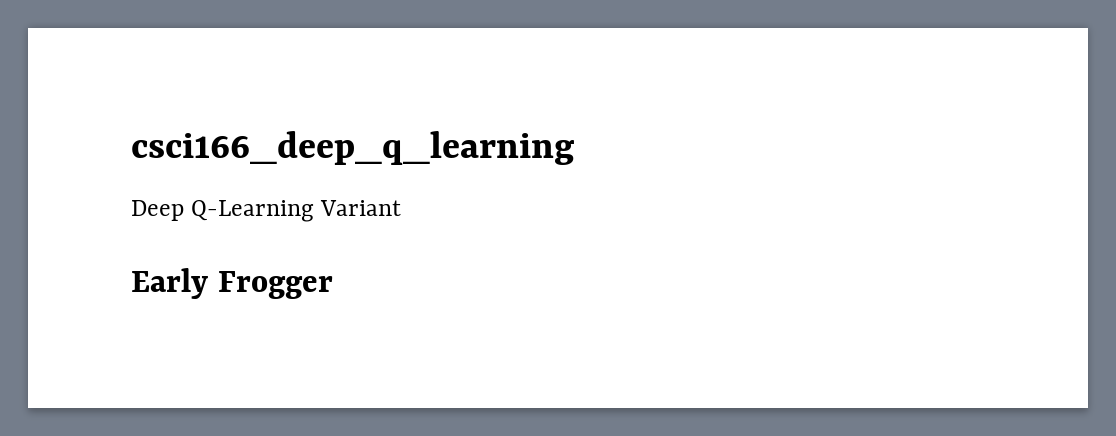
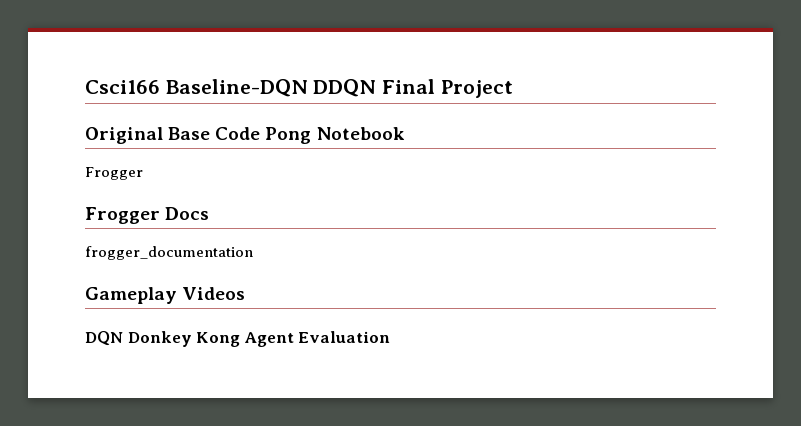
- csci166_deep_q_learning
- Deep Q-Learning Variant
- Early Frogger
+ Csci166 Baseline-DQN DDQN Final Project
+ Original Base Code Pong Notebook
+ Frogger
+ Frogger Docs
+ frogger_documentation
+ Gameplay Videos
+ DQN Donkey Kong Agent Evaluation

